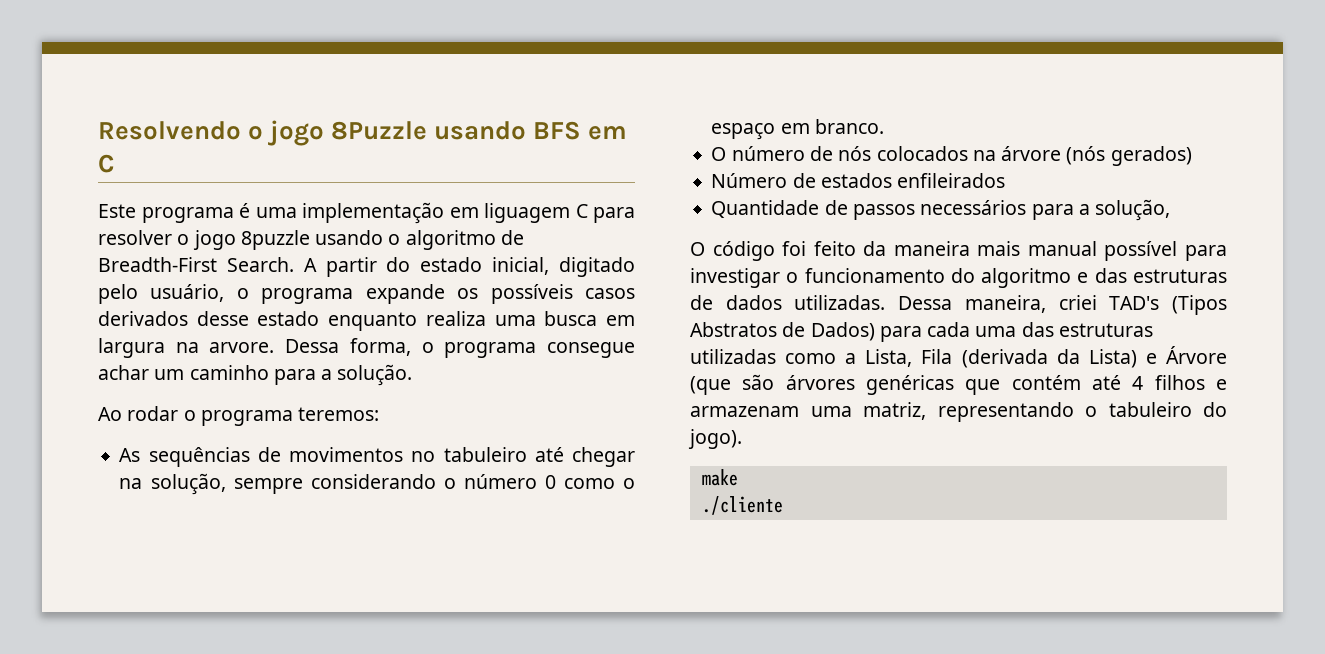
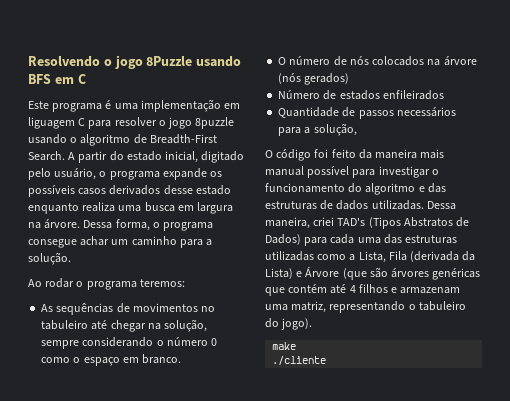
- A partir do estado inicial, digitado pelo usuário, o programa expande os possíveis casos derivados desse estado enquanto realiza uma busca em largura na arvore.
+ A partir do estado inicial, digitado pelo usuário, o programa expande os possíveis casos derivados desse estado enquanto realiza uma busca em largura na árvore.

